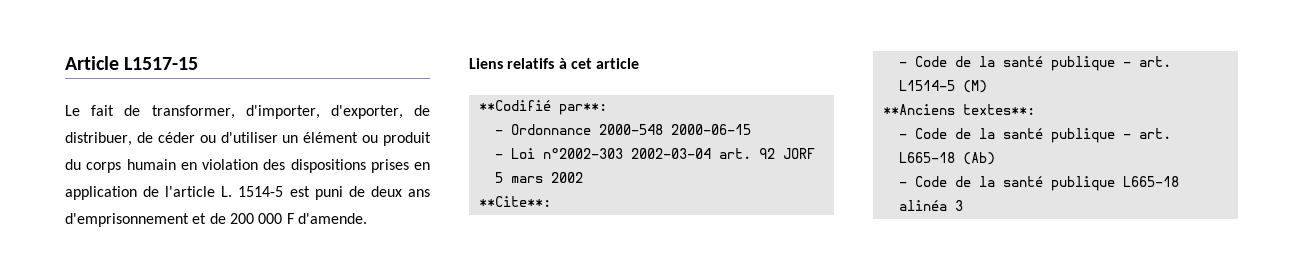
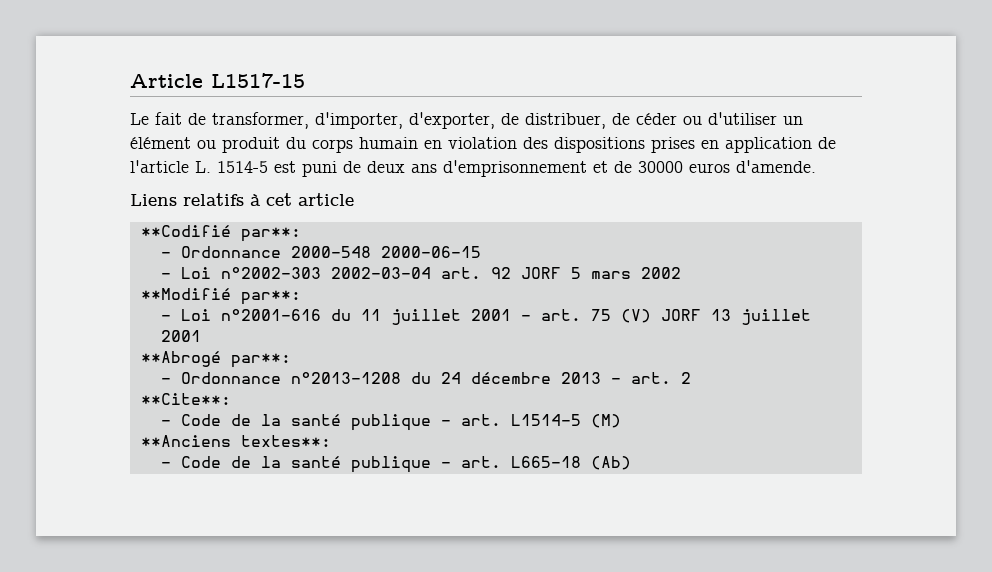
- Le fait de transformer, d'importer, d'exporter, de distribuer, de céder ou d'utiliser un élément ou produit du corps humain en violation des dispositions prises en application de l'article L. 1514-5 est puni de deux ans d'emprisonnement et de 200 000 F d'amende.
+ Le fait de transformer, d'importer, d'exporter, de distribuer, de céder ou d'utiliser un élément ou produit du corps humain en violation des dispositions prises en application de l'article L. 1514-5 est puni de deux ans d'emprisonnement et de 30000 euros d'amende.
+ **Modifié par**:
+ - Loi n°2001-616 du 11 juillet 2001 - art. 75 (V) JORF 13 juillet 2001
+ **Abrogé par**:
+ - Ordonnance n°2013-1208 du 24 décembre 2013 - art. 2
- - Code de la santé publique L665-18 alinéa 3

